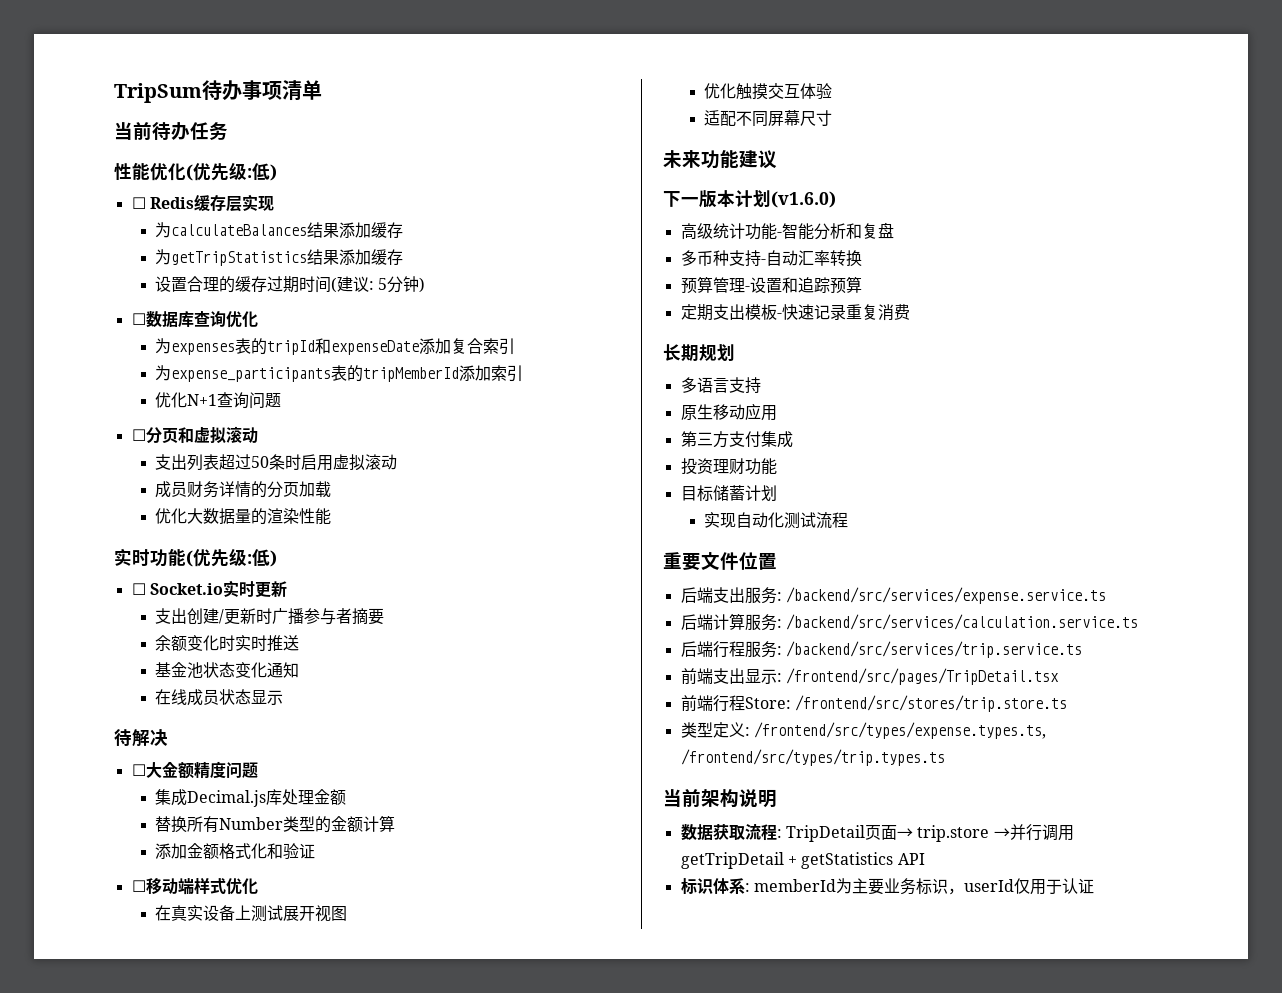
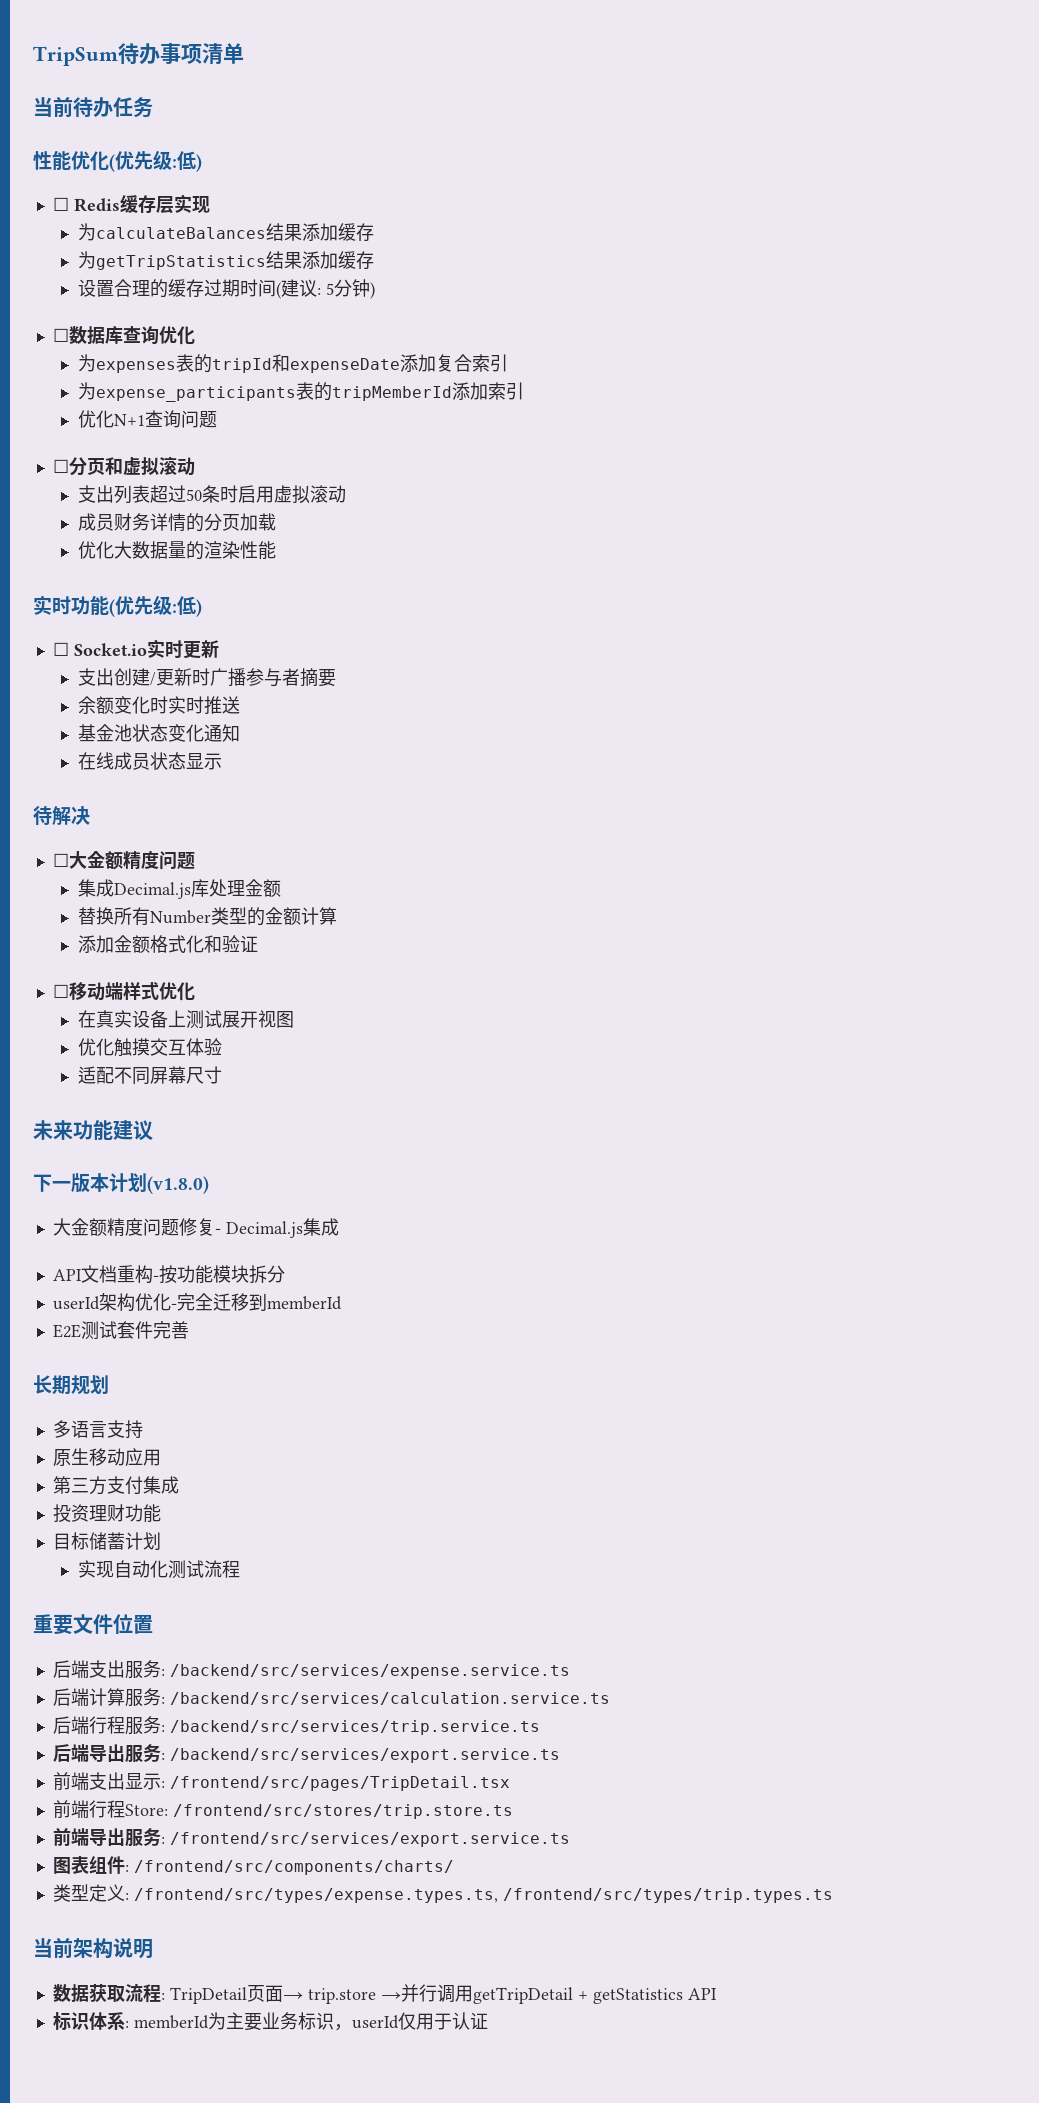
- 下一版本计划(v1.6.0)
- 高级统计功能-智能分析和复盘
- 多币种支持-自动汇率转换
- 预算管理-设置和追踪预算
- 定期支出模板-快速记录重复消费
+ 下一版本计划(v1.8.0)
+ 大金额精度问题修复- Decimal.js集成
+ API文档重构-按功能模块拆分
+ userId架构优化-完全迁移到memberId
+ E2E测试套件完善
+ 后端导出服务: /backend/src/services/export.service.ts
+ 前端导出服务: /frontend/src/services/export.service.ts
+ 图表组件: /frontend/src/components/charts/

